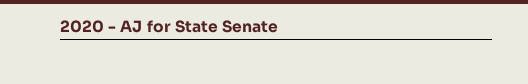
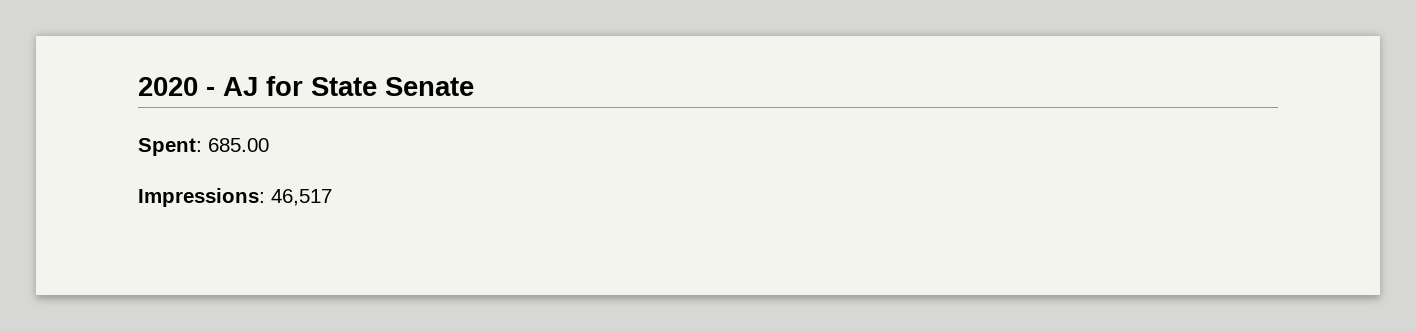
+ Spent: 685.00
+ Impressions: 46,517

